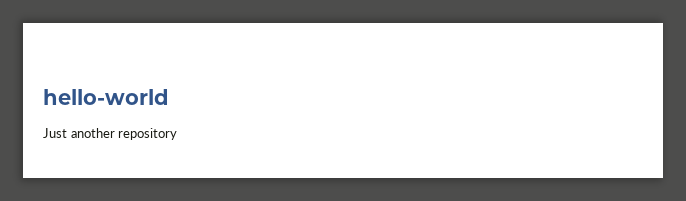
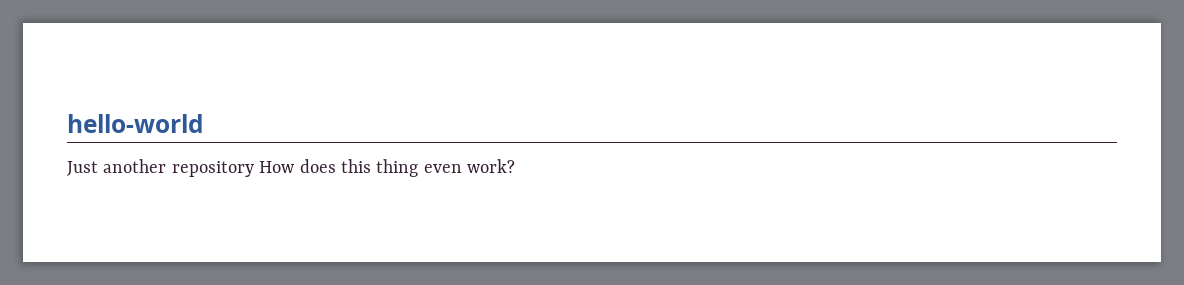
- Just another repository
+ Just another repository How does this thing even work?

